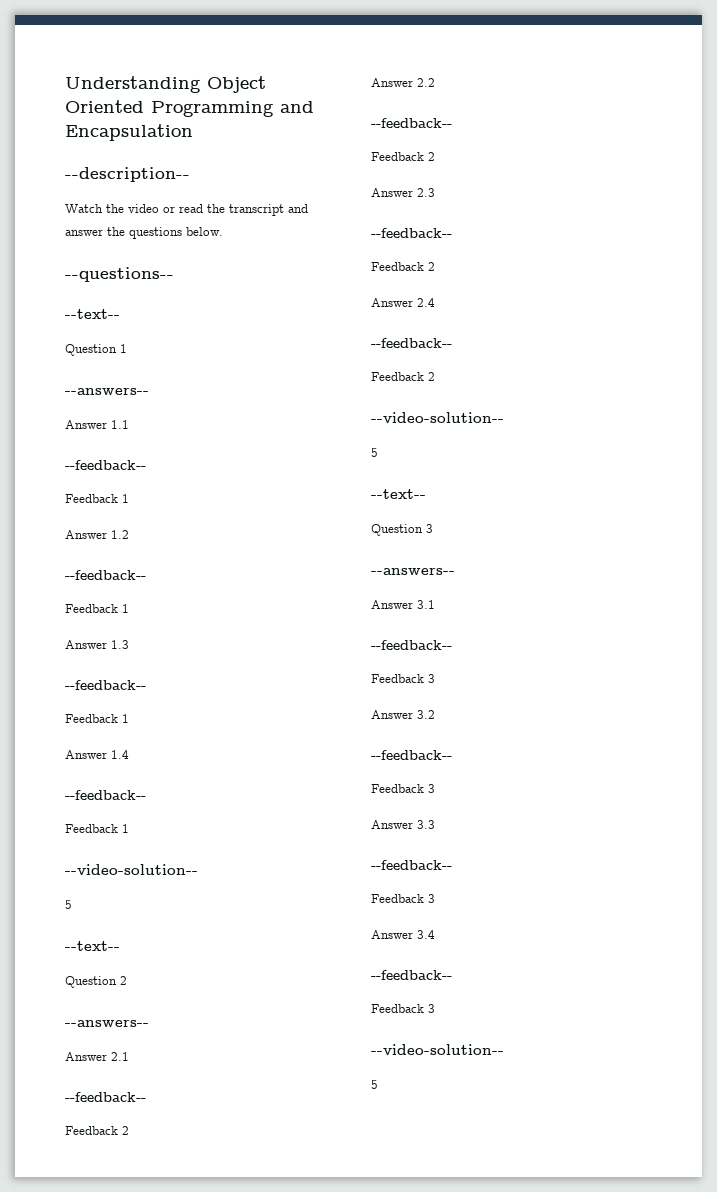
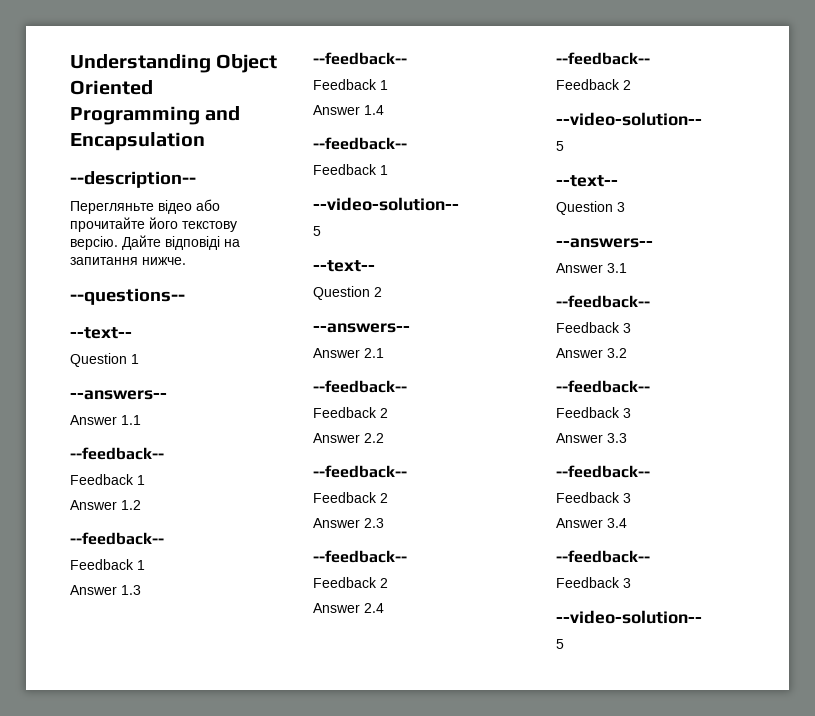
- Watch the video or read the transcript and answer the questions below.
+ Перегляньте відео або прочитайте його текстову версію. Дайте відповіді на запитання нижче.

